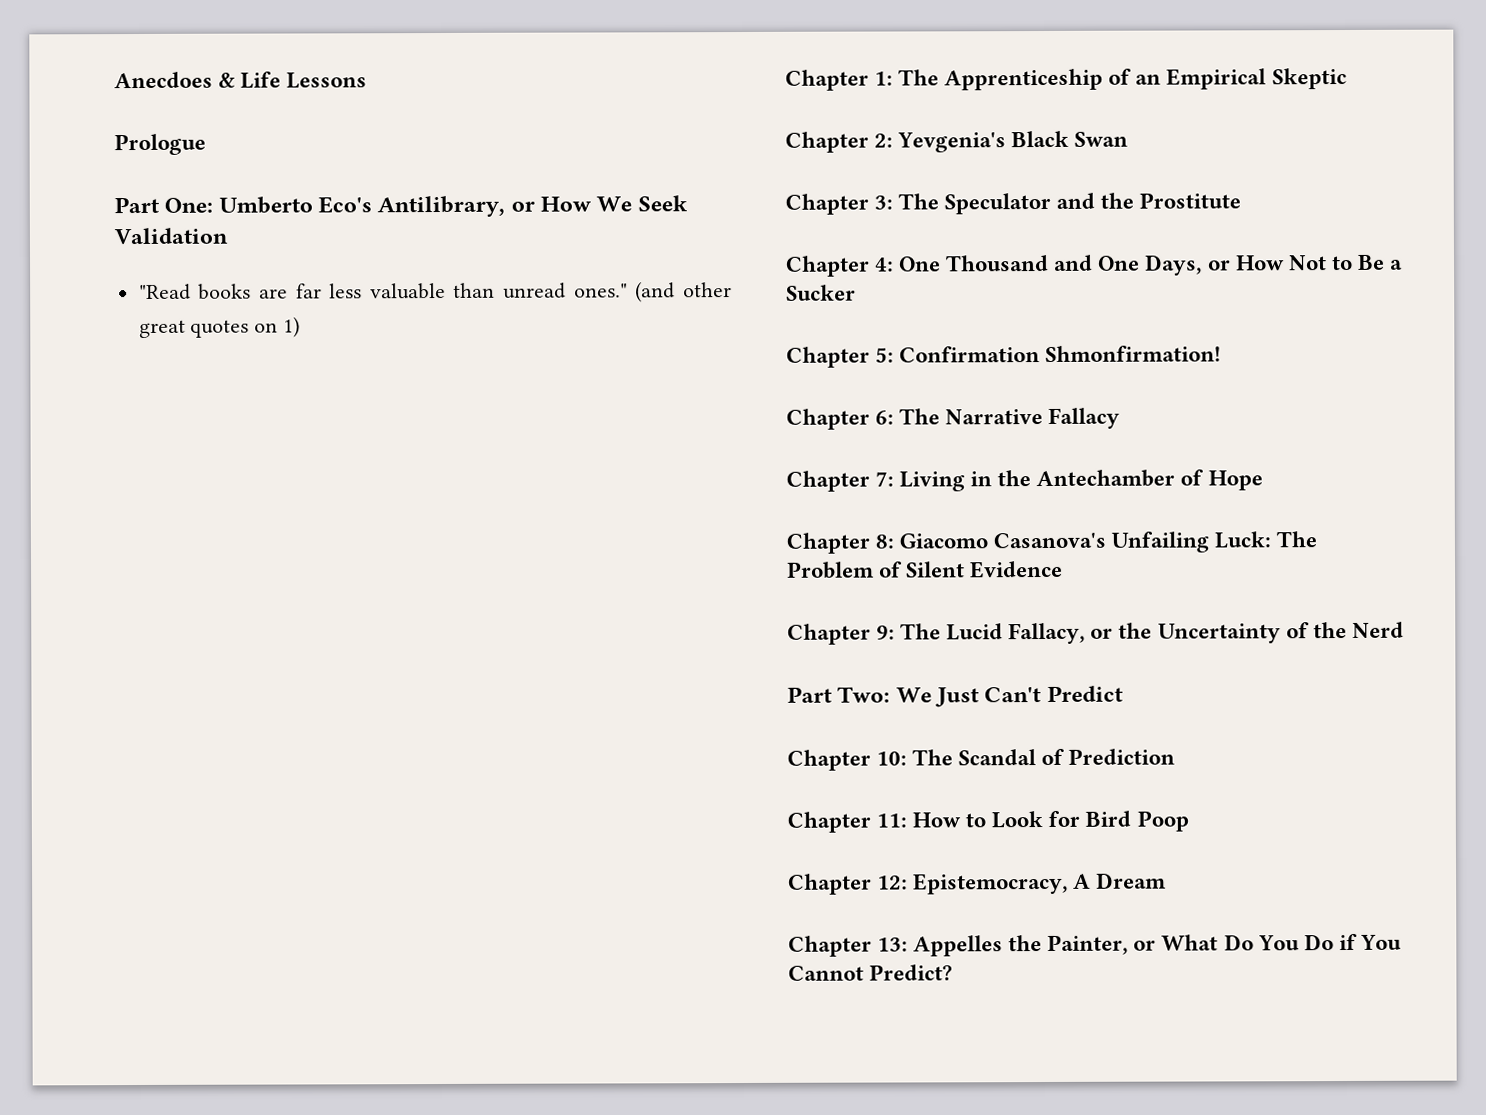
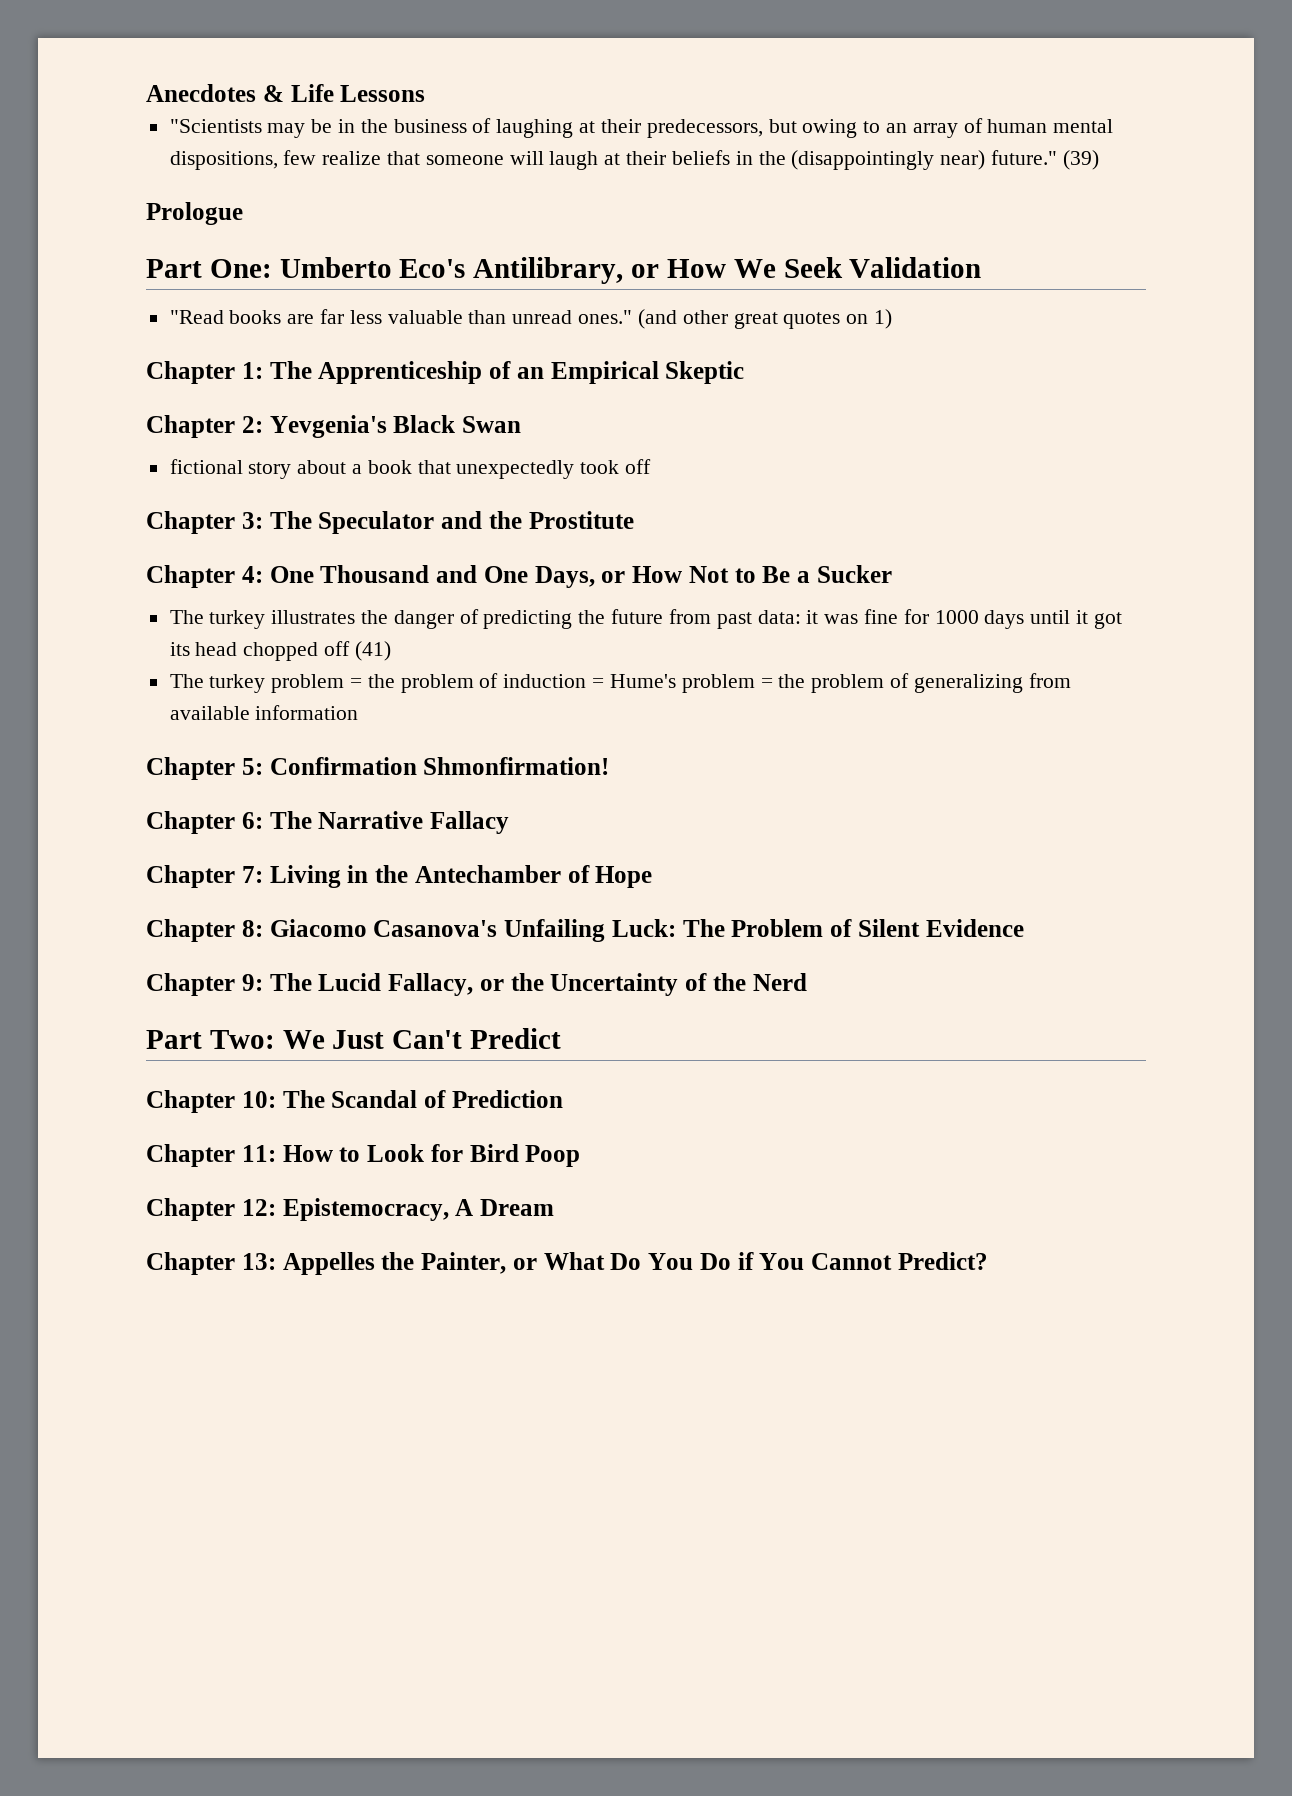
- Anecdoes & Life Lessons
+ Anecdotes & Life Lessons
+ "Scientists may be in the business of laughing at their predecessors, but owing to an array of human mental dispositions, few realize that someone will laugh at their beliefs in the (disappointingly near) future." (39)
+ fictional story about a book that unexpectedly took off
+ The turkey illustrates the danger of predicting the future from past data: it was fine for 1000 days until it got its head chopped off (41)
+ The turkey problem = the problem of induction = Hume's problem = the problem of generalizing from available information

